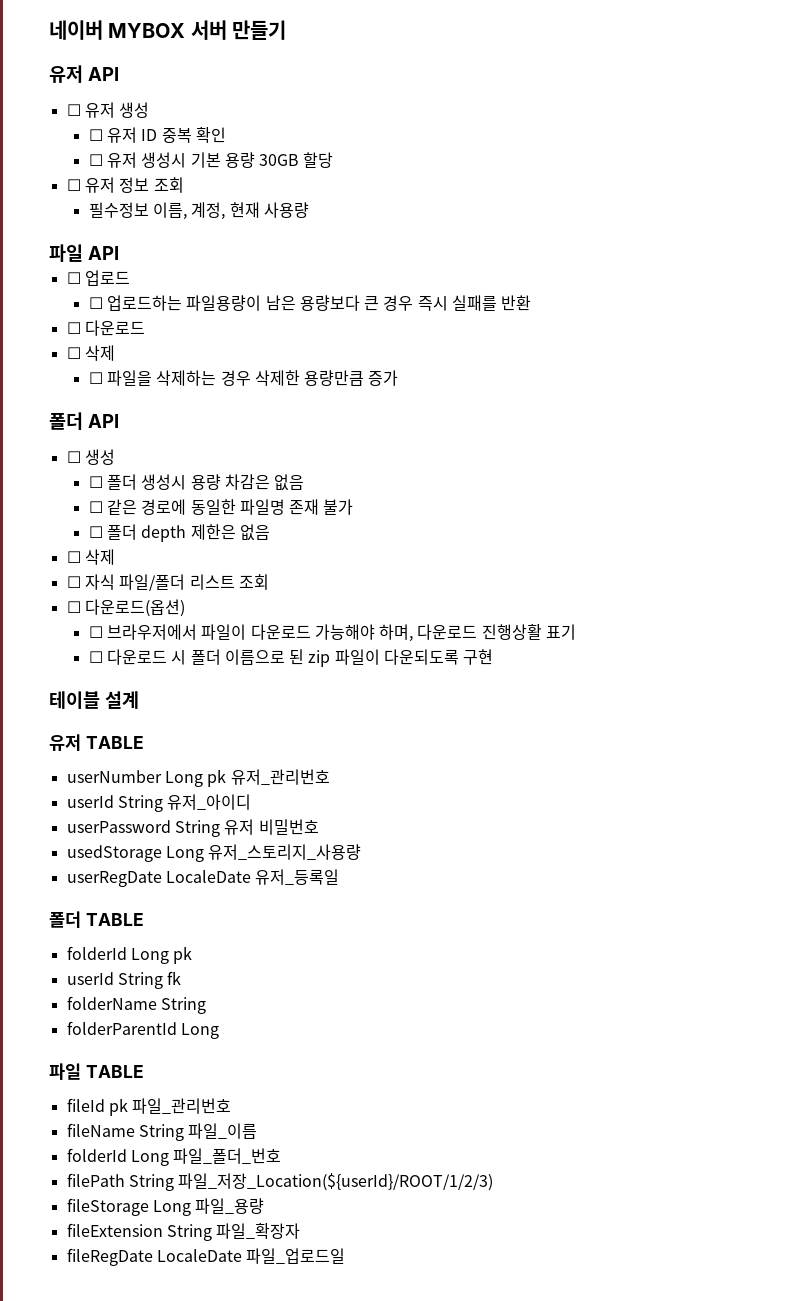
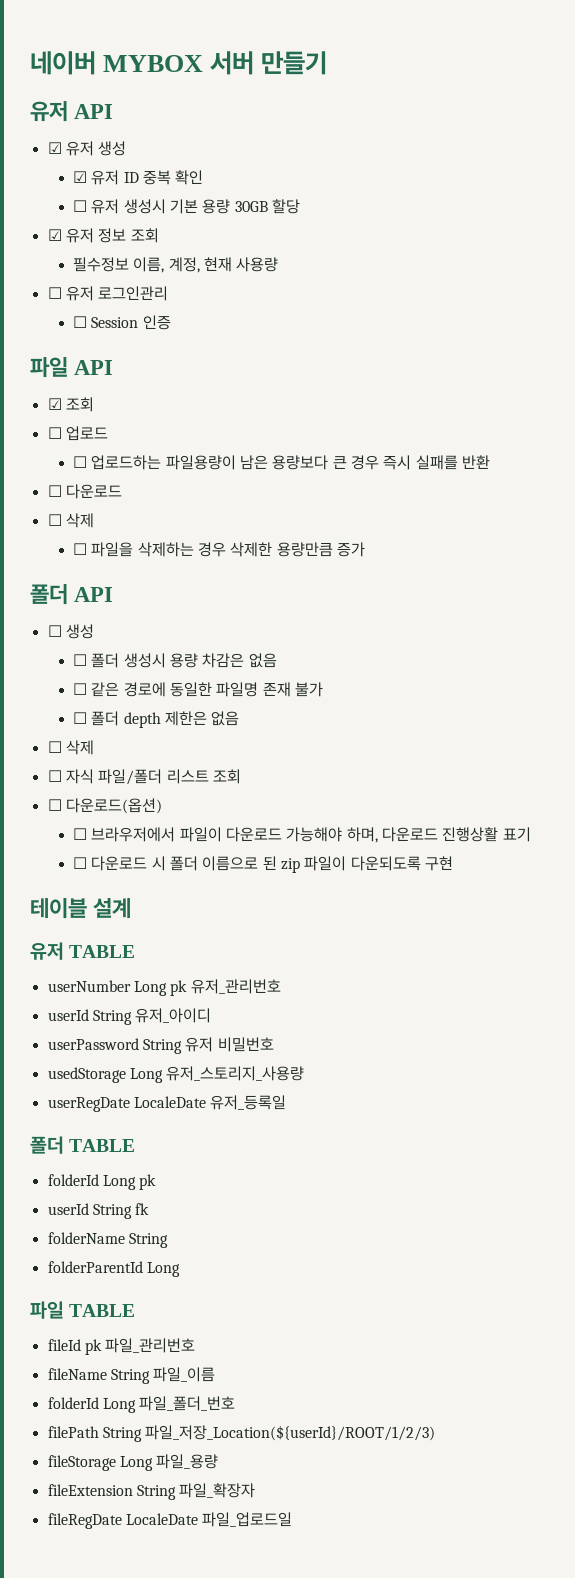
- ☐ 유저 생성
+ ☑ 유저 생성
- ☐ 유저 ID 중복 확인
+ ☑ 유저 ID 중복 확인
- ☐ 유저 정보 조회
+ ☑ 유저 정보 조회
+ ☐ 유저 로그인관리
+ ☐ Session 인증
+ ☑ 조회

